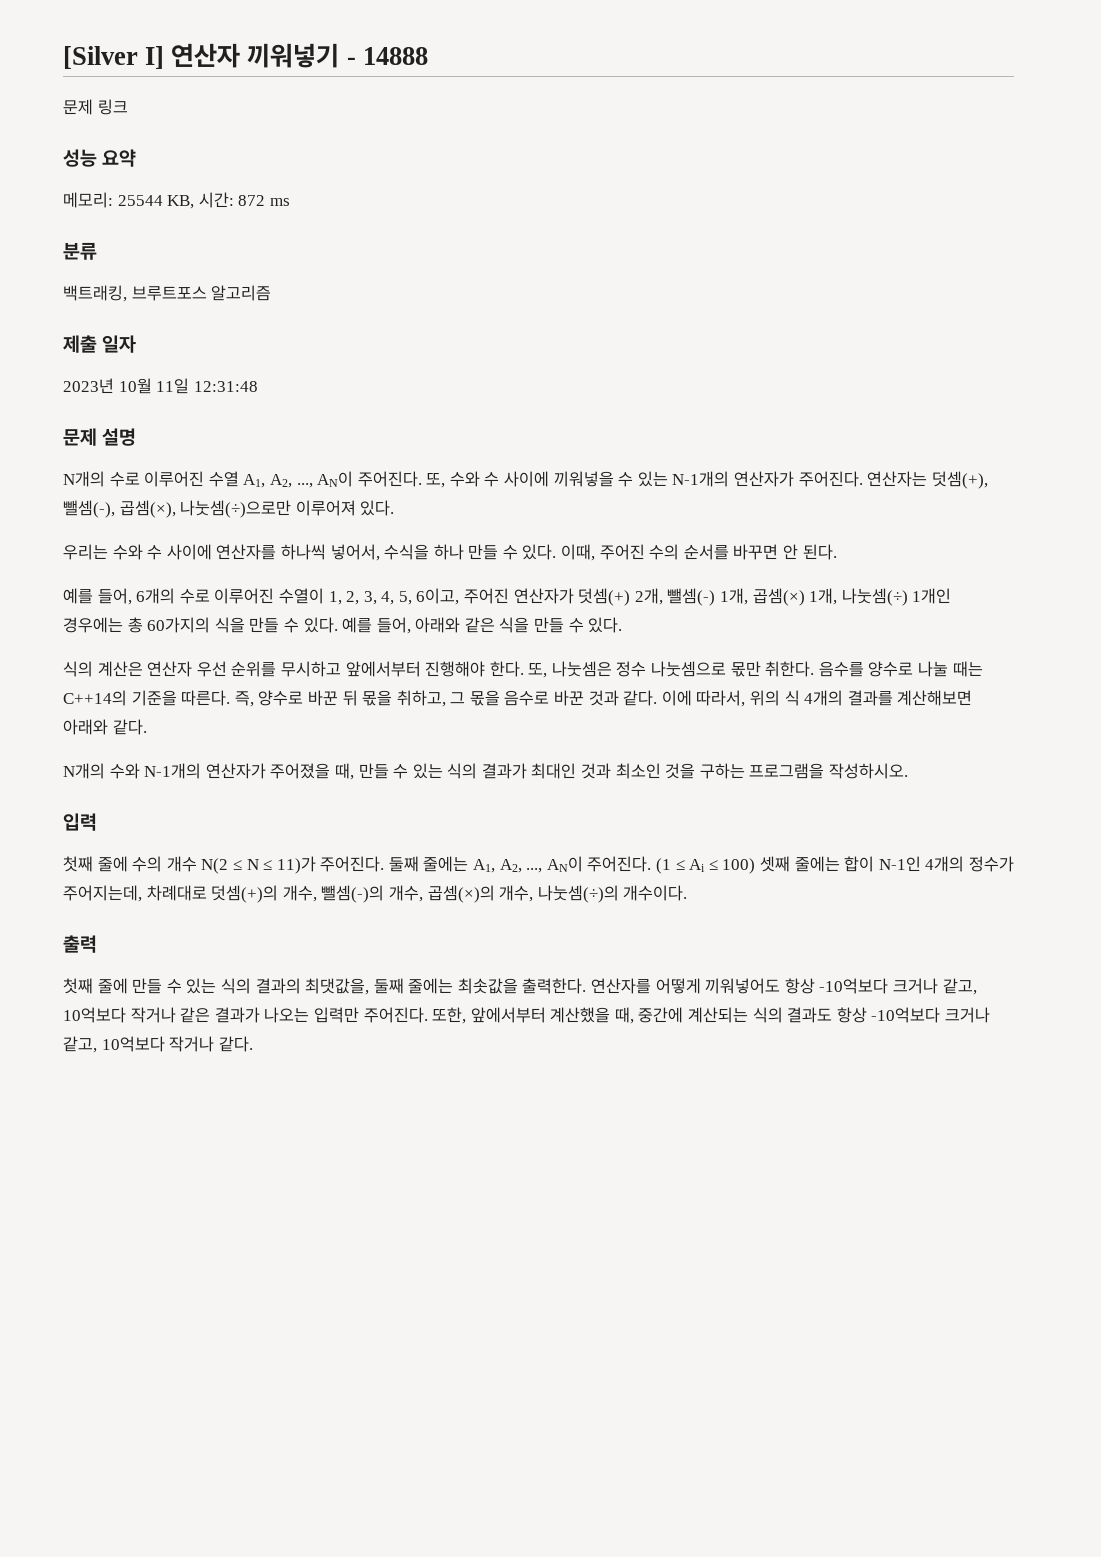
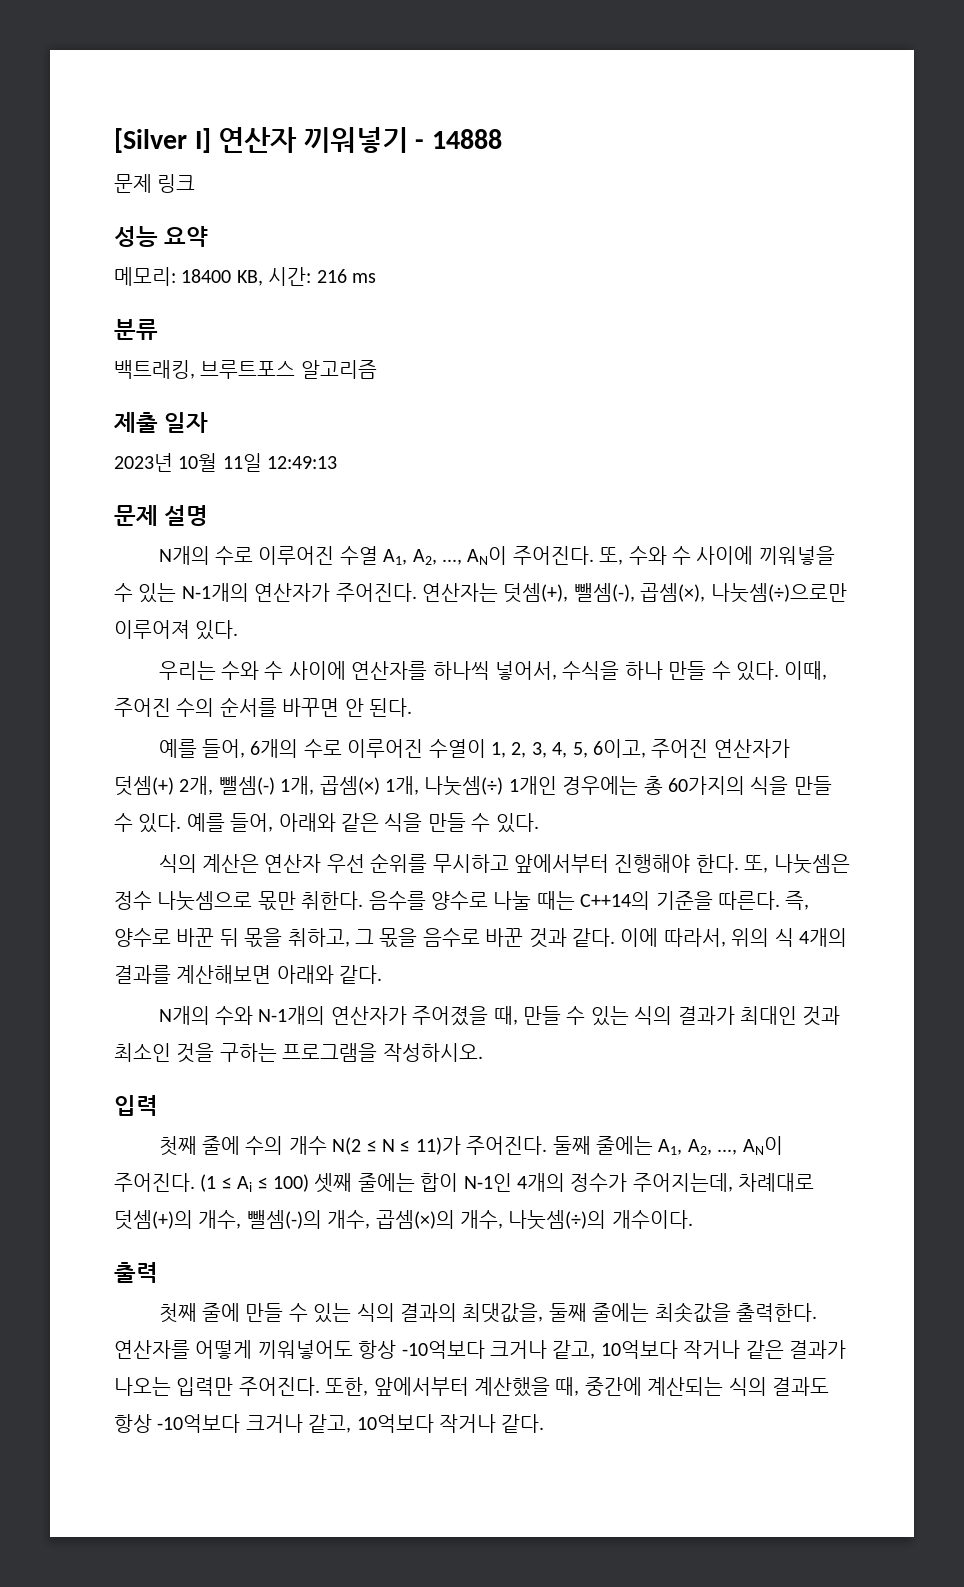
- 메모리: 25544 KB, 시간: 872 ms
+ 메모리: 18400 KB, 시간: 216 ms
- 2023년 10월 11일 12:31:48
+ 2023년 10월 11일 12:49:13

